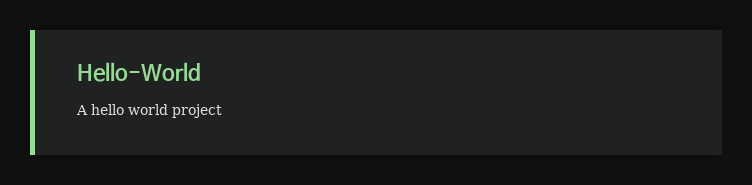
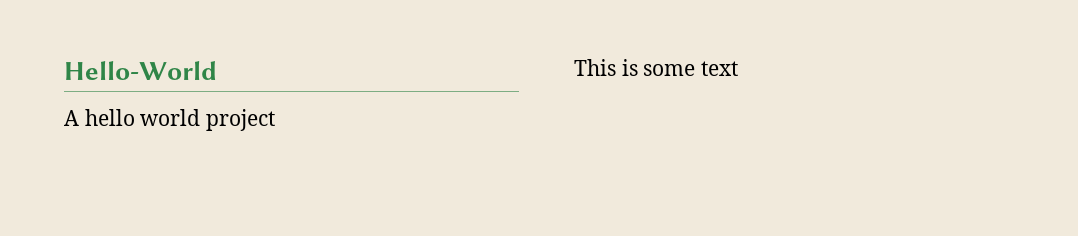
+ This is some text

